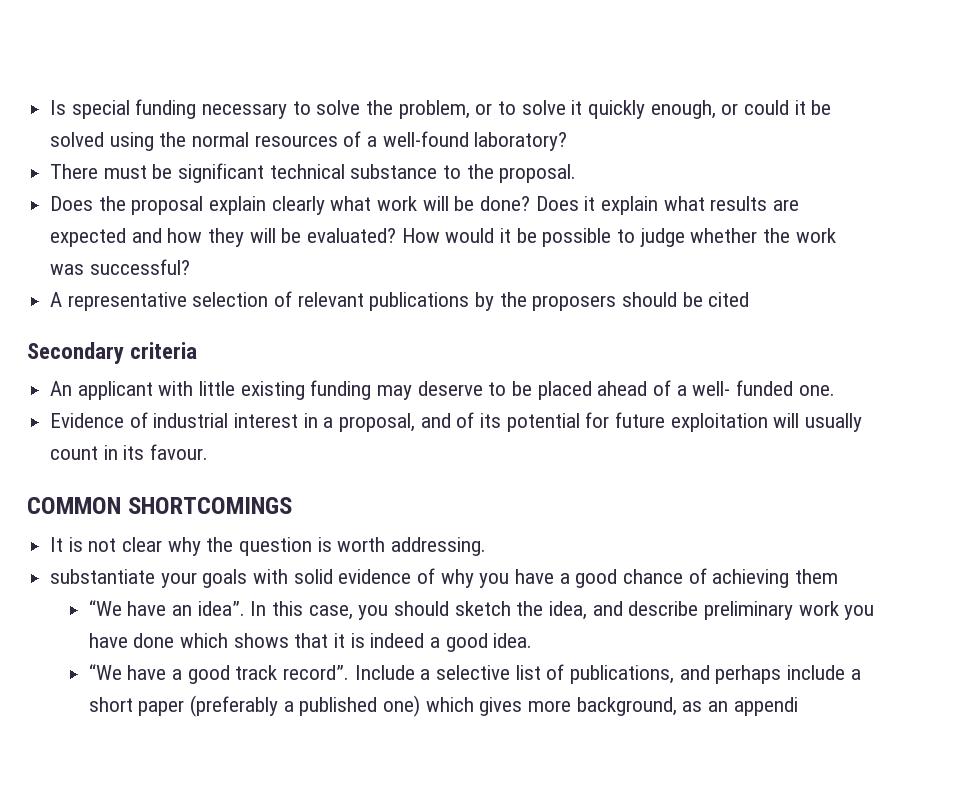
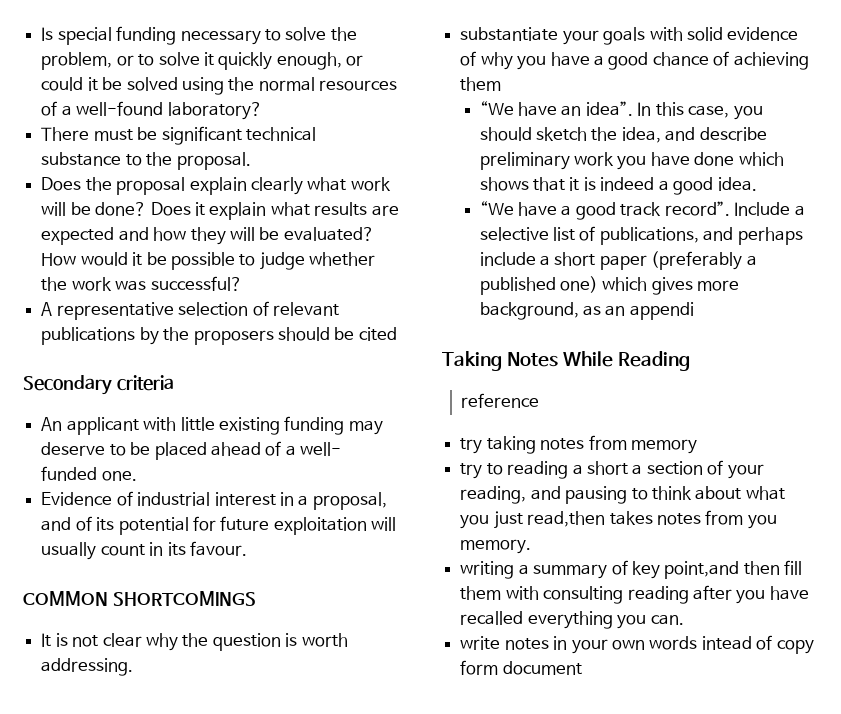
+ Taking Notes While Reading
+ reference
+ try taking notes from memory
+ try to reading a short a section of your reading, and pausing to think about what you just read,then takes notes from you memory.
+ writing a summary of key point,and then fill them with consulting reading after you have recalled everything you can.
+ write notes in your own words intead of copy form document

